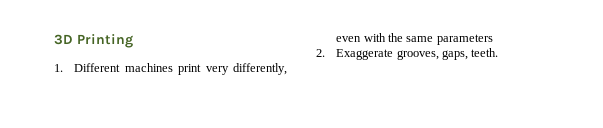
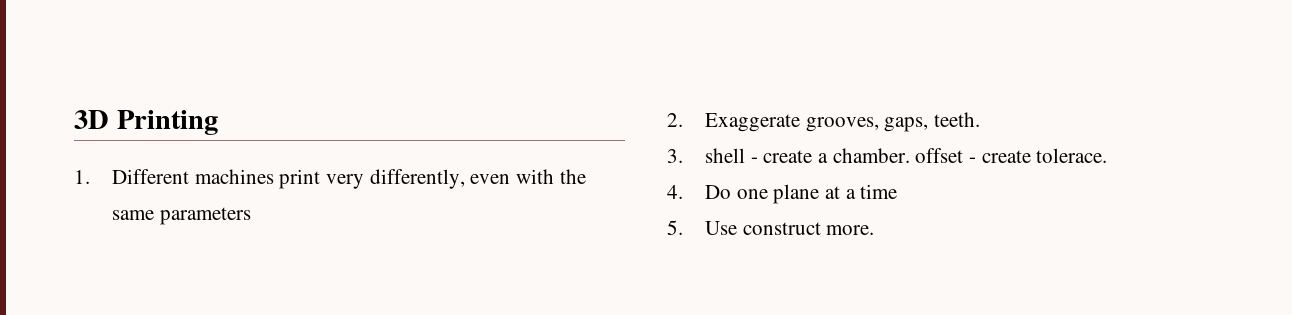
+ 3. shell - create a chamber. offset - create tolerace.
+ 4. Do one plane at a time
+ 5. Use construct more.

